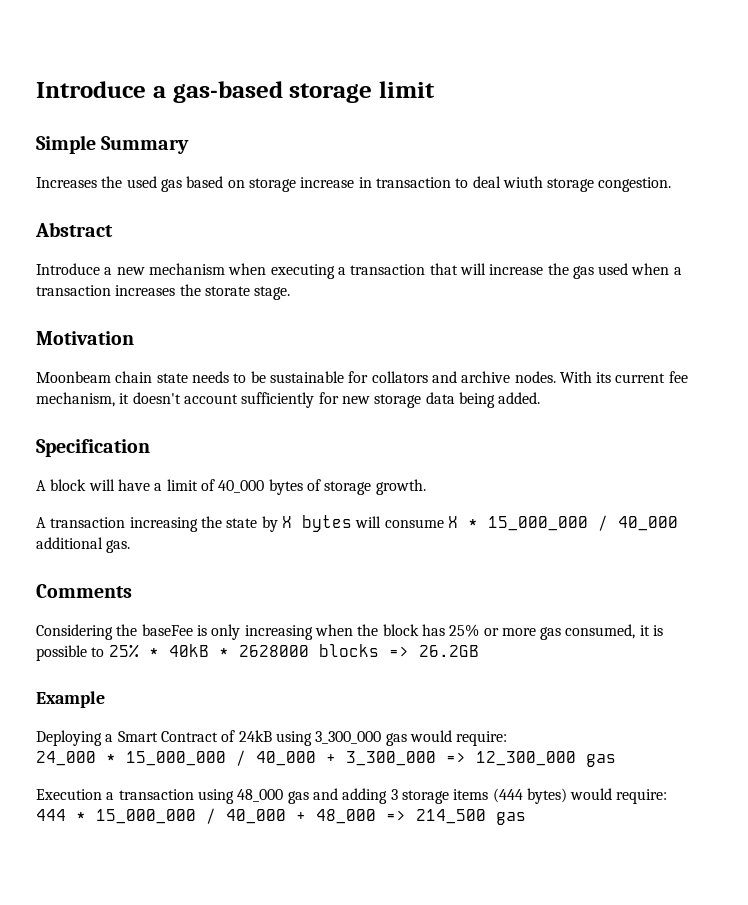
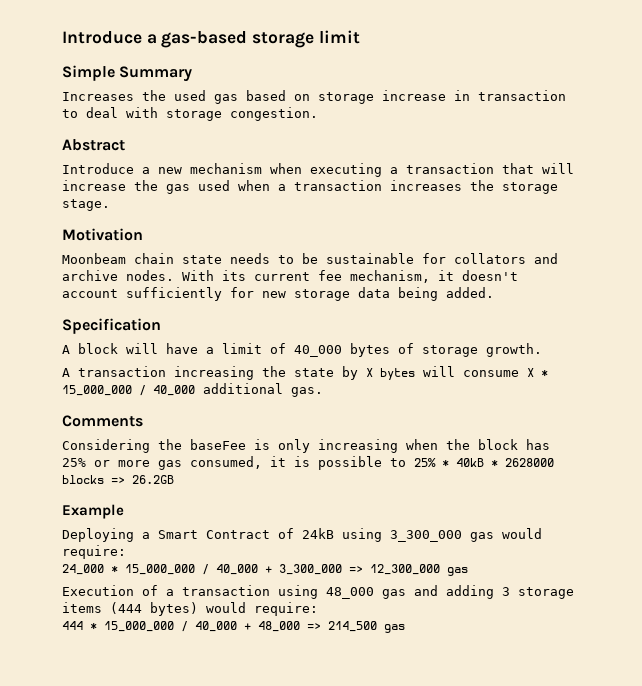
- Increases the used gas based on storage increase in transaction to deal wiuth storage congestion.
+ Increases the used gas based on storage increase in transaction to deal with storage congestion.
- Introduce a new mechanism when executing a transaction that will increase the gas used when a transaction increases the storate stage.
+ Introduce a new mechanism when executing a transaction that will increase the gas used when a transaction increases the storage stage.
- Execution a transaction using 48_000 gas and adding 3 storage items (444 bytes) would require:
+ Execution of a transaction using 48_000 gas and adding 3 storage items (444 bytes) would require:

